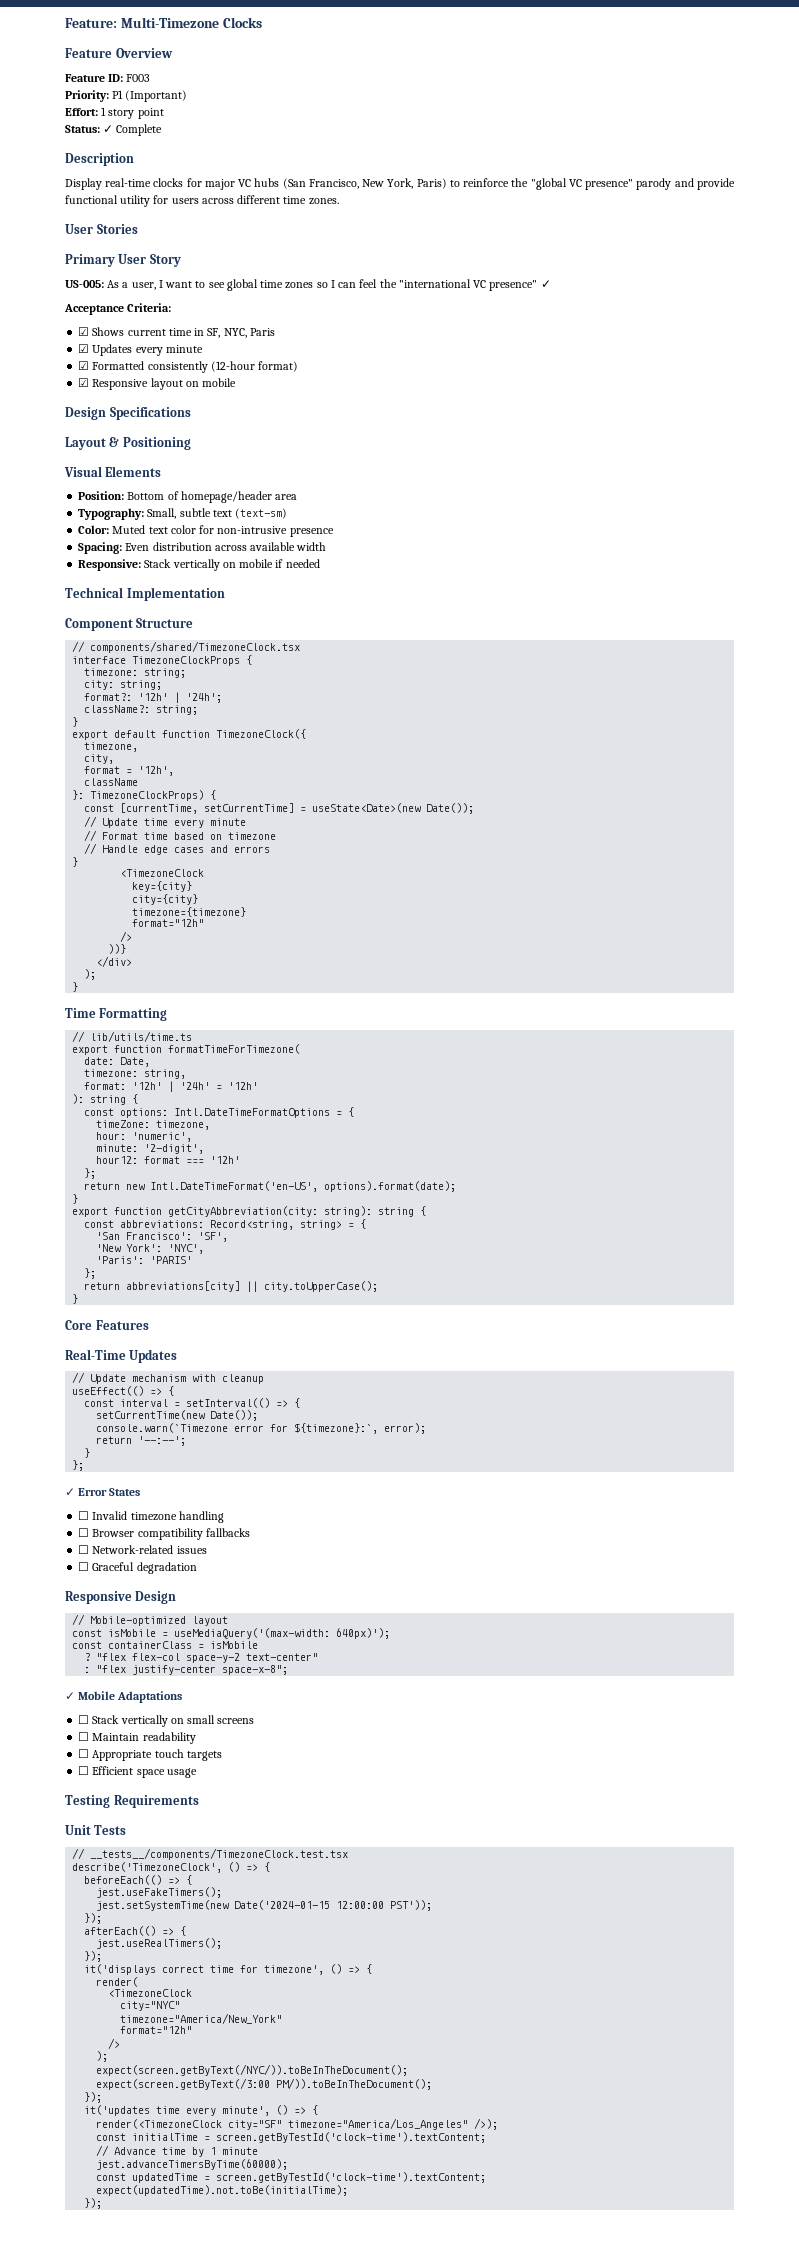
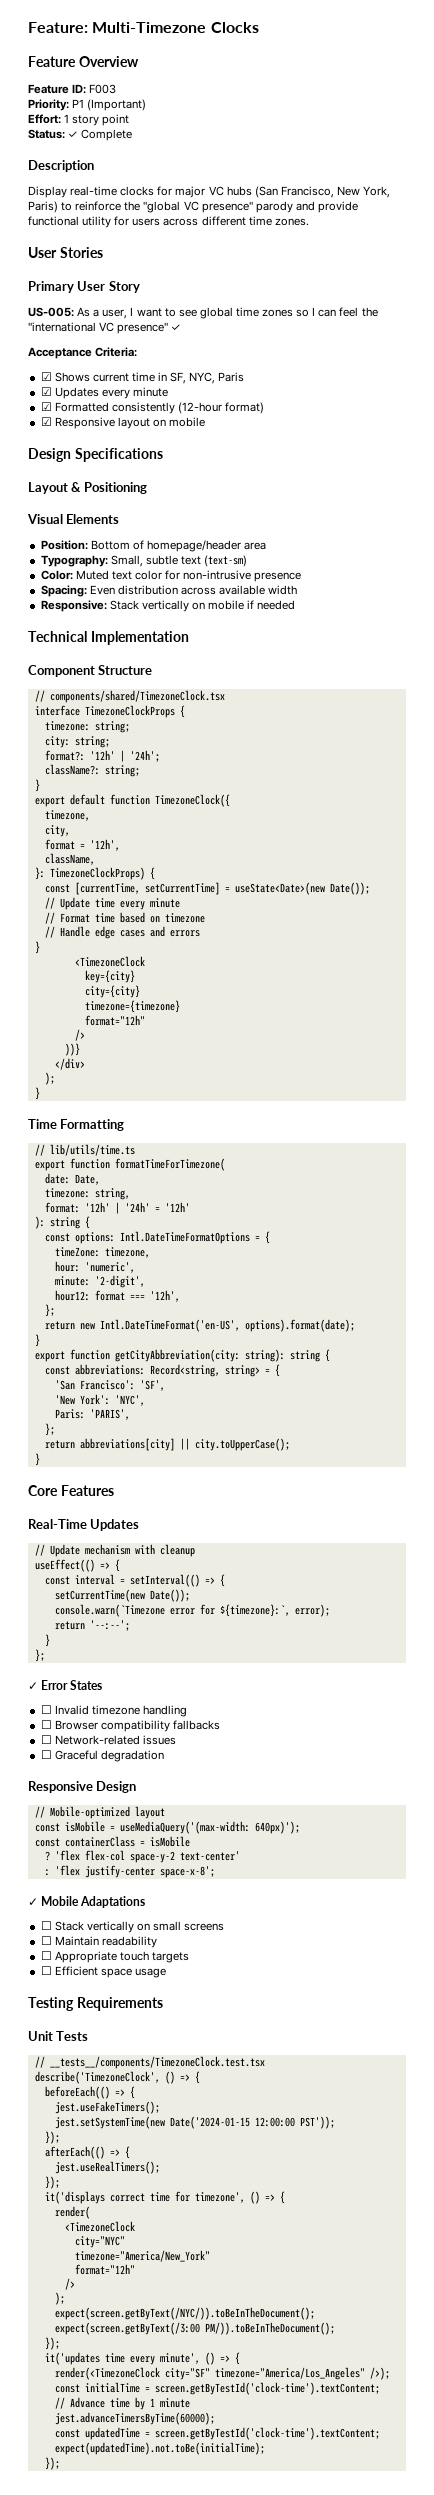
- className
+ className,
- hour12: format === '12h'
+ hour12: format === '12h',
- 'Paris': 'PARIS'
+ Paris: 'PARIS',
- "flex flex-col space-y-2 text-center"
+ 'flex flex-col space-y-2 text-center'
- : "flex justify-center space-x-8";
+ : 'flex justify-center space-x-8';

